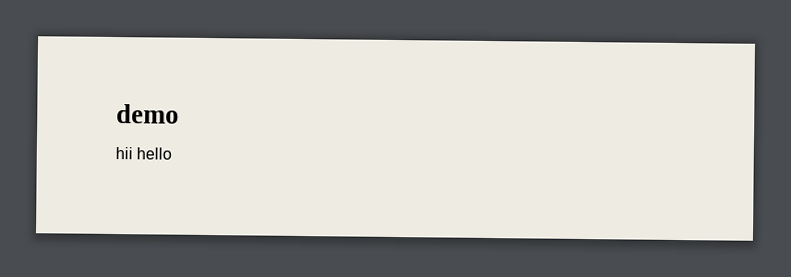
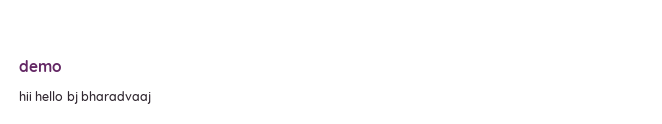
- hii hello
+ hii hello bj bharadvaaj

